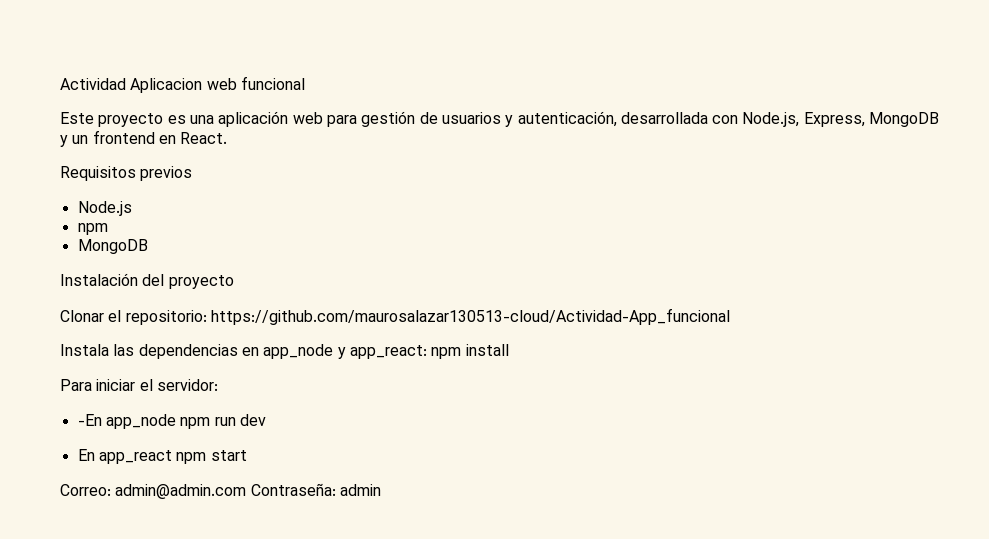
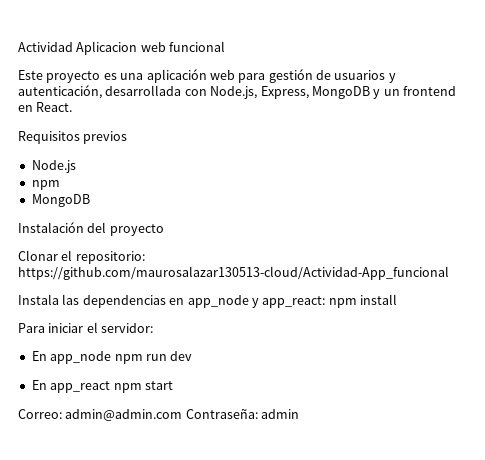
- -En app_node npm run dev
+ En app_node npm run dev

